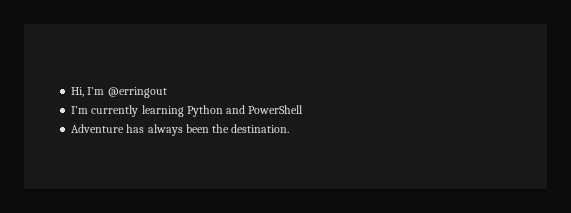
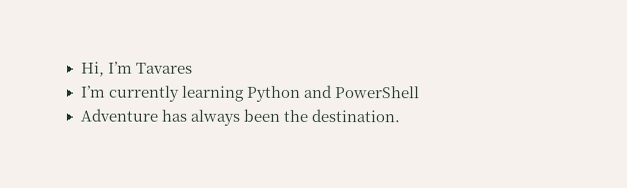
- Hi, I’m @erringout
+ Hi, I’m Tavares

